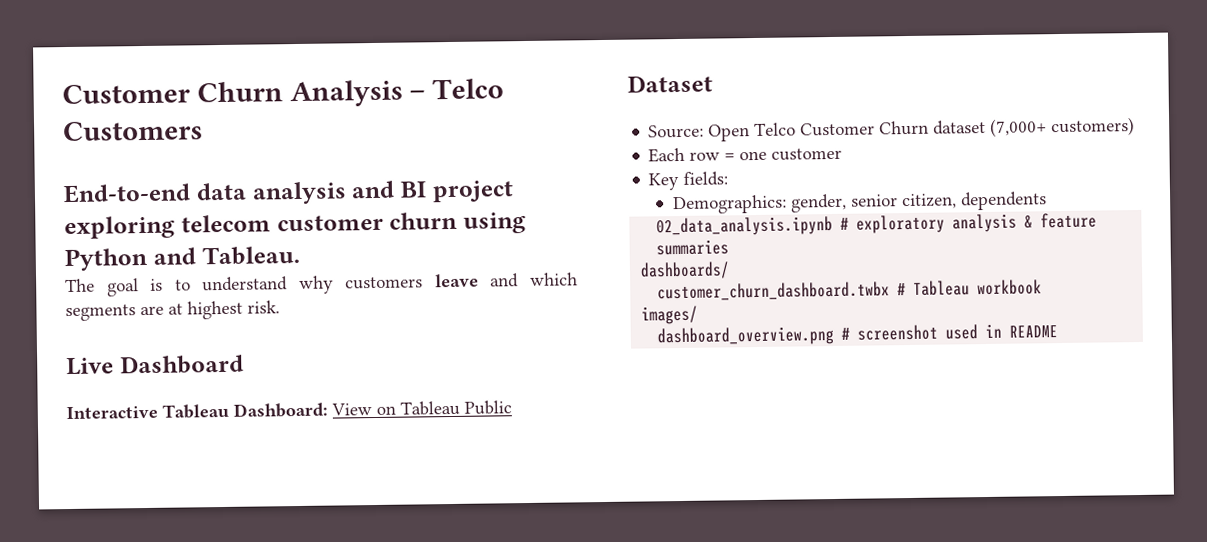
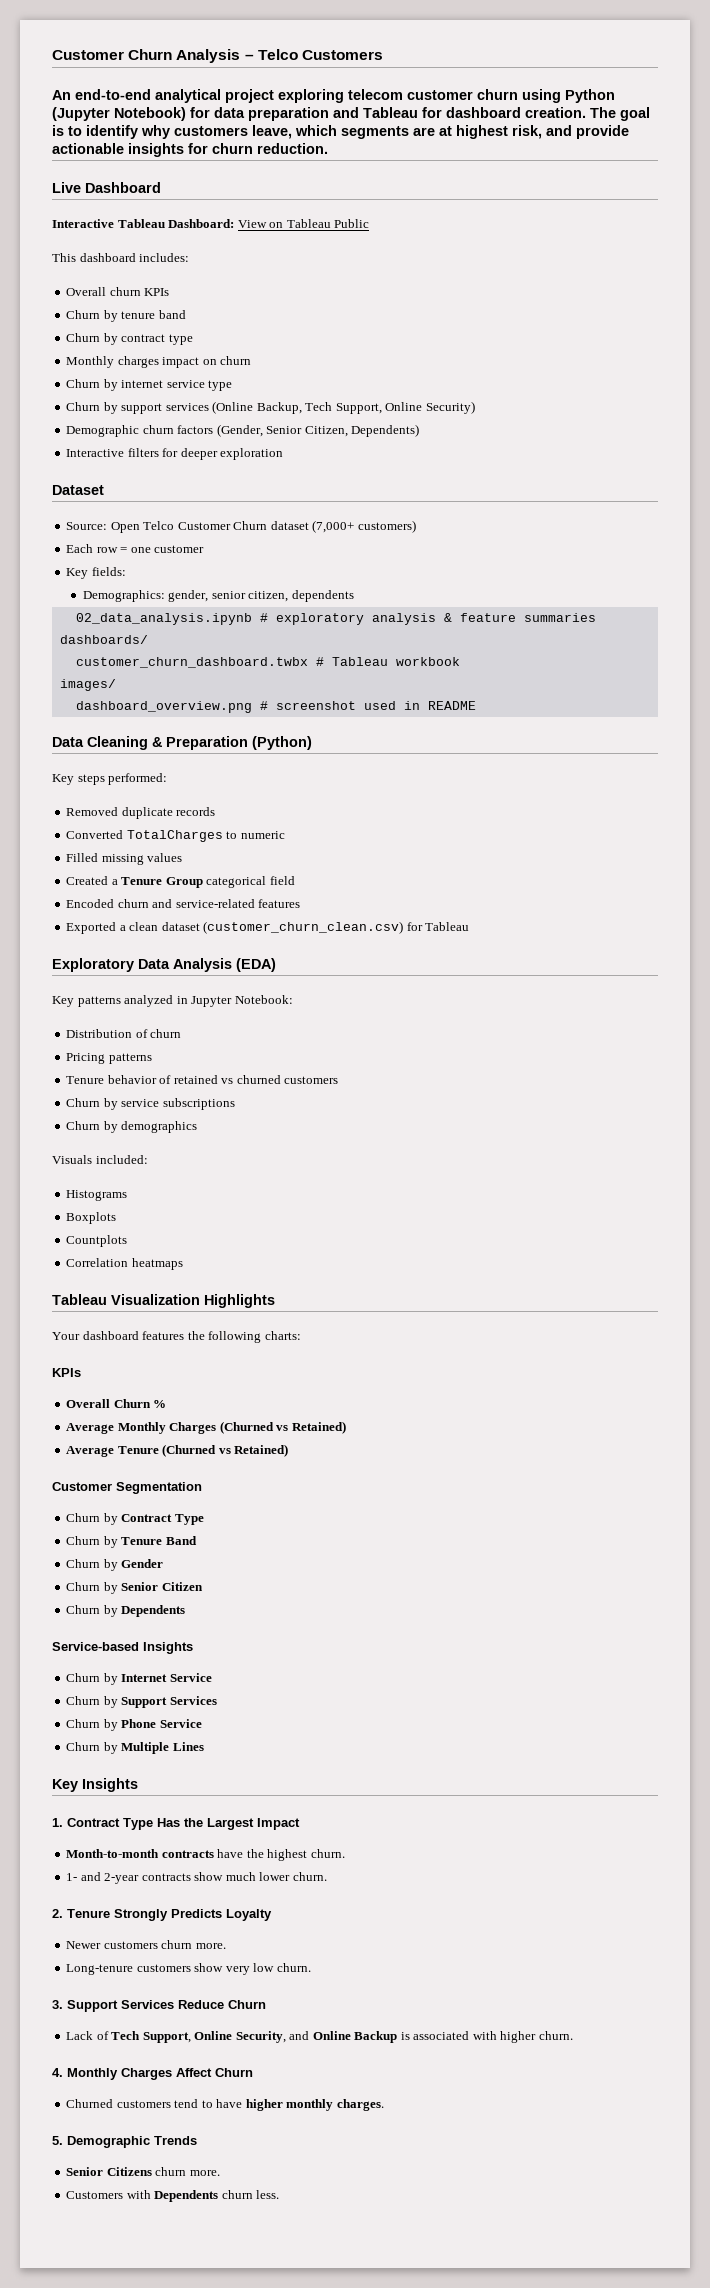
- End-to-end data analysis and BI project exploring telecom customer churn using Python and Tableau.
- The goal is to understand why customers leave and which segments are at highest risk.
+ An end-to-end analytical project exploring telecom customer churn using Python (Jupyter Notebook) for data preparation and Tableau for dashboard creation. The goal is to identify why customers leave, which segments are at highest risk, and provide actionable insights for churn reduction.
+ This dashboard includes:
+ Overall churn KPIs
+ Churn by tenure band
+ Churn by contract type
+ Monthly charges impact on churn
+ Churn by internet service type
+ Churn by support services (Online Backup, Tech Support, Online Security)
+ Demographic churn factors (Gender, Senior Citizen, Dependents)
+ Interactive filters for deeper exploration
+ Data Cleaning & Preparation (Python)
+ Key steps performed:
+ Removed duplicate records
+ Converted TotalCharges to numeric
+ Filled missing values
+ Created a Tenure Group categorical field
+ Encoded churn and service-related features
+ Exported a clean dataset (customer_churn_clean.csv) for Tableau
+ Exploratory Data Analysis (EDA)
+ Key patterns analyzed in Jupyter Notebook:
+ Distribution of churn
+ Pricing patterns
+ Tenure behavior of retained vs churned customers
+ Churn by service subscriptions
+ Churn by demographics
+ Visuals included:
+ Histograms
+ Boxplots
+ Countplots
+ Correlation heatmaps
+ Tableau Visualization Highlights
+ Your dashboard features the following charts:
+ KPIs
+ Overall Churn %
+ Average Monthly Charges (Churned vs Retained)
+ Average Tenure (Churned vs Retained)
+ Customer Segmentation
+ Churn by Contract Type
+ Churn by Tenure Band
+ Churn by Gender
+ Churn by Senior Citizen
+ Churn by Dependents
+ Service-based Insights
+ Churn by Internet Service
+ Churn by Support Services
+ Churn by Phone Service
+ Churn by Multiple Lines
+ Key Insights
+ 1. Contract Type Has the Largest Impact
+ Month-to-month contracts have the highest churn.
+ 1- and 2-year contracts show much lower churn.
+ 2. Tenure Strongly Predicts Loyalty
+ Newer customers churn more.
+ Long-tenure customers show very low churn.
+ 3. Support Services Reduce Churn
+ Lack of Tech Support, Online Security, and Online Backup is associated with higher churn.
+ 4. Monthly Charges Affect Churn
+ Churned customers tend to have higher monthly charges.
+ 5. Demographic Trends
+ Senior Citizens churn more.
+ Customers with Dependents churn less.

